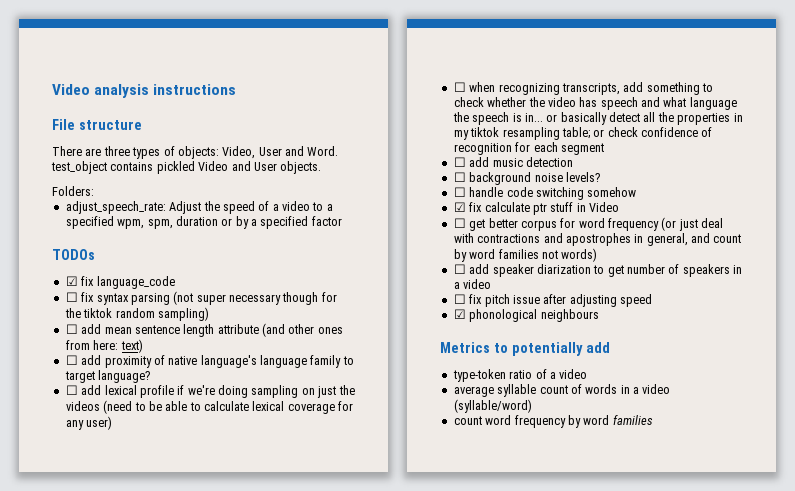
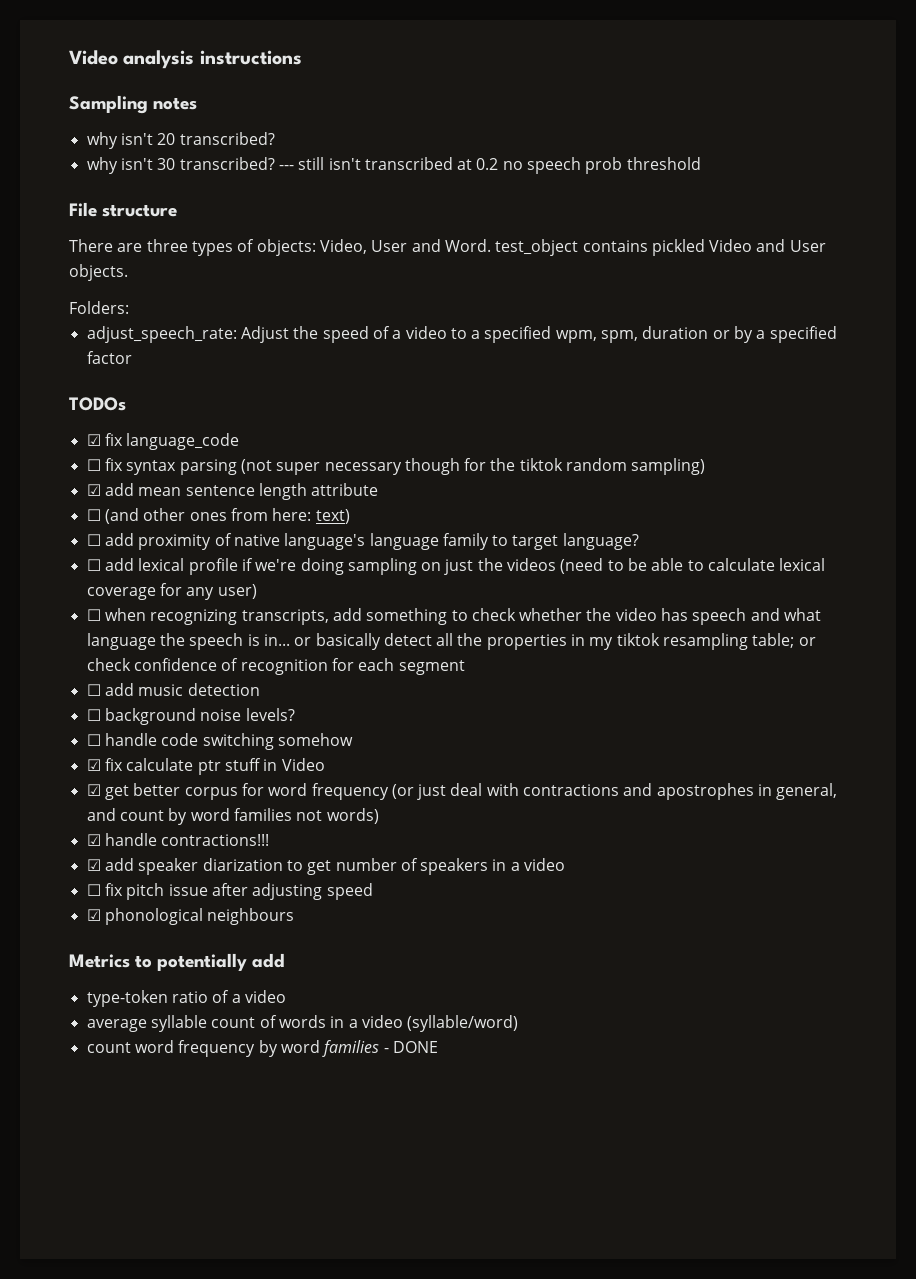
+ Sampling notes
+ why isn't 20 transcribed?
+ why isn't 30 transcribed? --- still isn't transcribed at 0.2 no speech prob threshold
- ☐ add mean sentence length attribute (and other ones from here: text)
+ ☑ add mean sentence length attribute
+ ☐ (and other ones from here: text)
- ☐ get better corpus for word frequency (or just deal with contractions and apostrophes in general, and count by word families not words)
+ ☑ get better corpus for word frequency (or just deal with contractions and apostrophes in general, and count by word families not words)
- ☐ add speaker diarization to get number of speakers in a video
+ ☑ handle contractions!!!
+ ☑ add speaker diarization to get number of speakers in a video
- count word frequency by word families
+ count word frequency by word families - DONE

